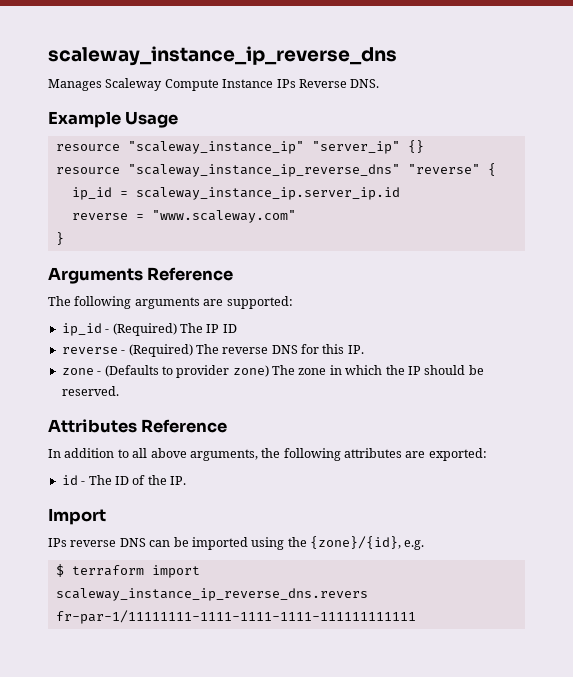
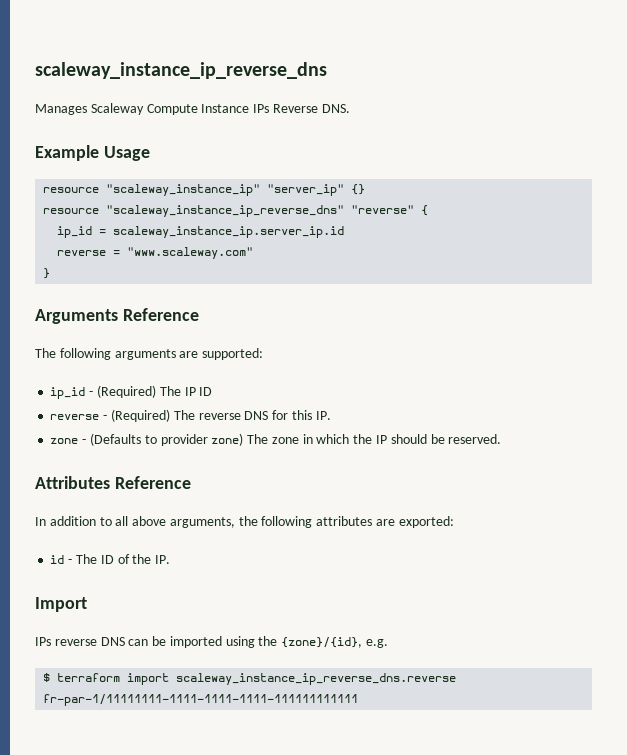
- $ terraform import scaleway_instance_ip_reverse_dns.revers fr-par-1/11111111-1111-1111-1111-111111111111
+ $ terraform import scaleway_instance_ip_reverse_dns.reverse fr-par-1/11111111-1111-1111-1111-111111111111

